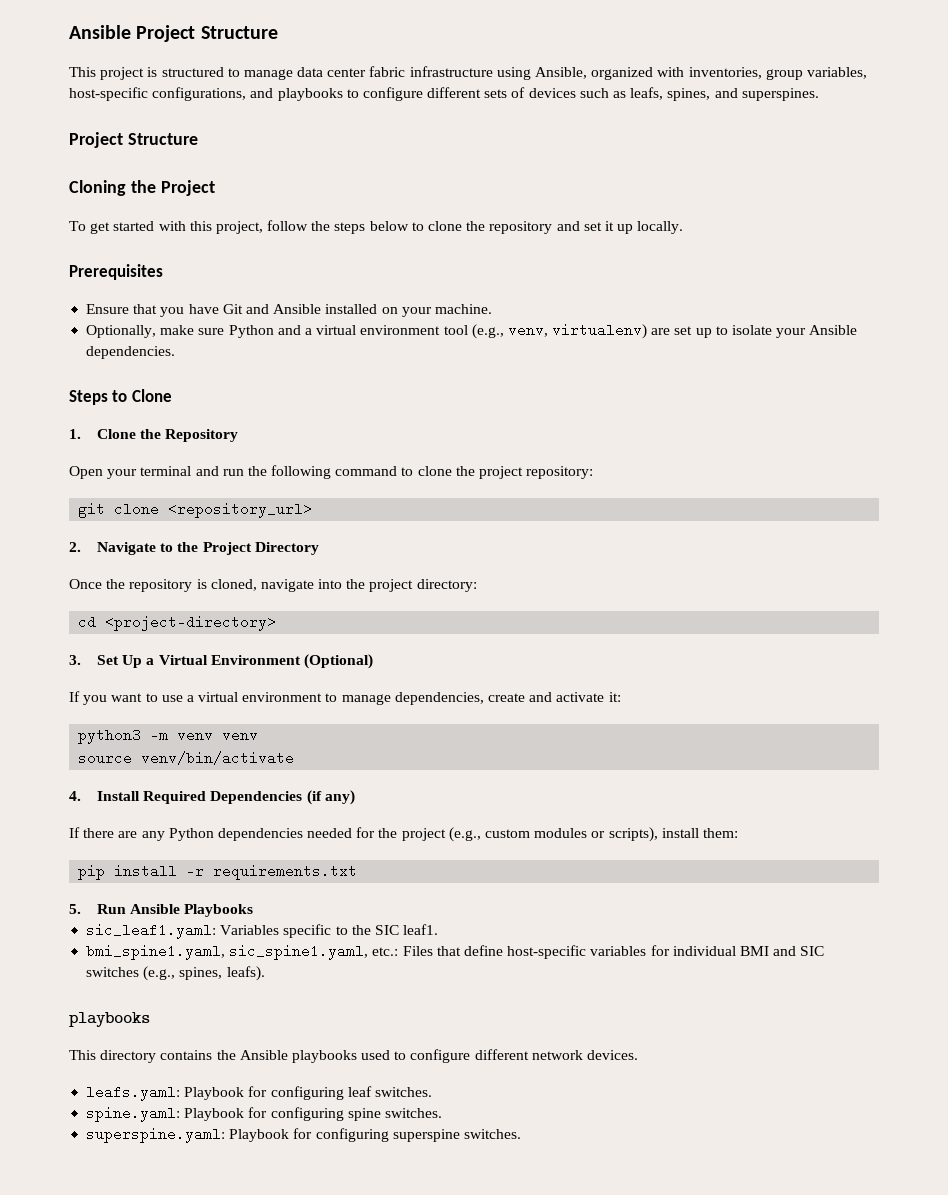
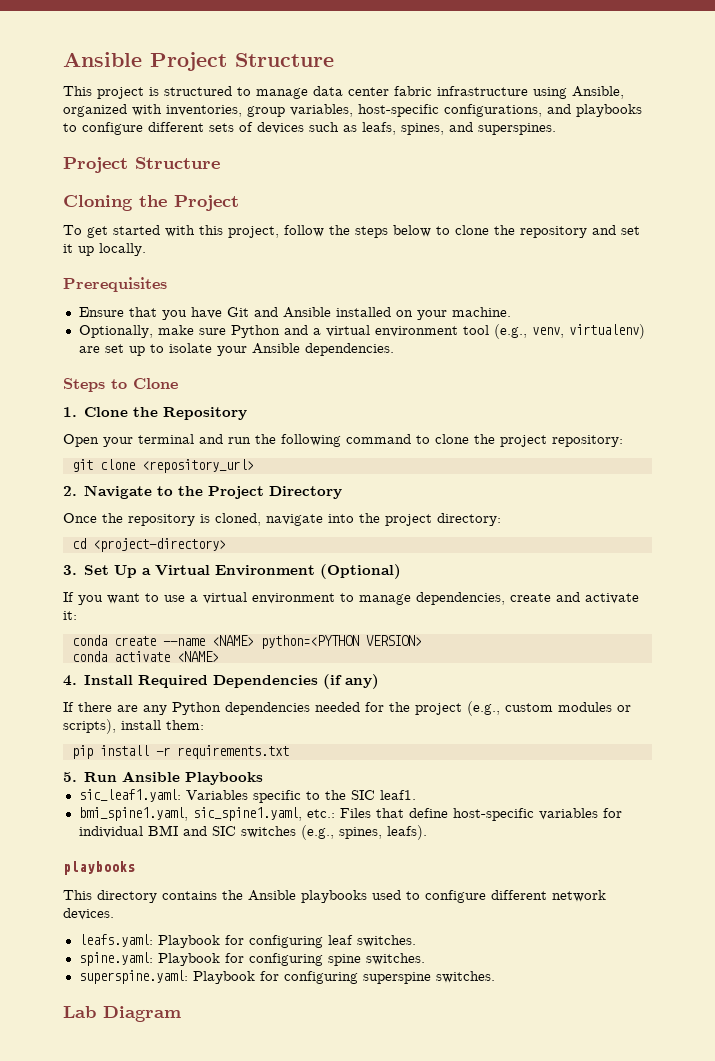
- python3 -m venv venv
- source venv/bin/activate
+ conda create --name <NAME> python=<PYTHON VERSION>
+ conda activate <NAME>
+ Lab Diagram

